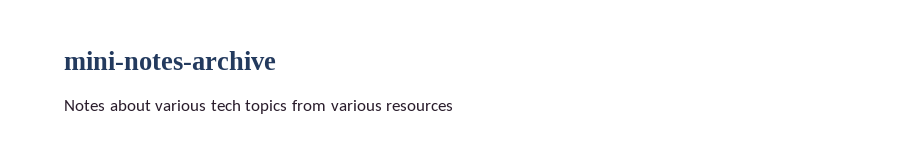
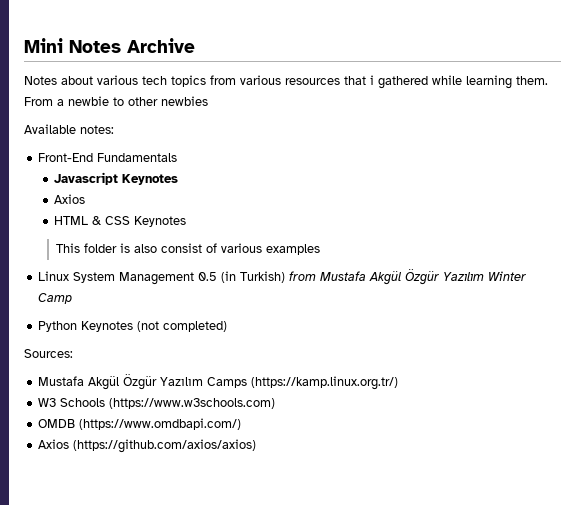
- mini-notes-archive
+ Mini Notes Archive
- Notes about various tech topics from various resources
+ Notes about various tech topics from various resources that i gathered while learning them. From a newbie to other newbies
+ Available notes:
+ Front-End Fundamentals
+ Javascript Keynotes
+ Axios
+ HTML & CSS Keynotes
+ This folder is also consist of various examples
+ Linux System Management 0.5 (in Turkish) from Mustafa Akgül Özgür Yazılım Winter Camp
+ Python Keynotes (not completed)
+ Sources:
+ Mustafa Akgül Özgür Yazılım Camps (https://kamp.linux.org.tr/)
+ W3 Schools (https://www.w3schools.com)
+ OMDB (https://www.omdbapi.com/)
+ Axios (https://github.com/axios/axios)

